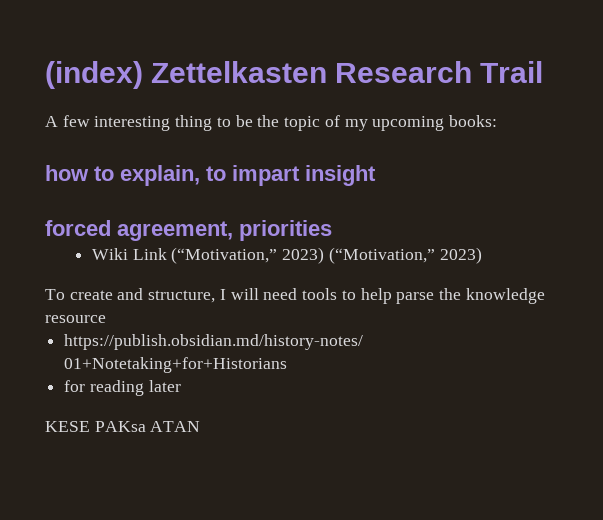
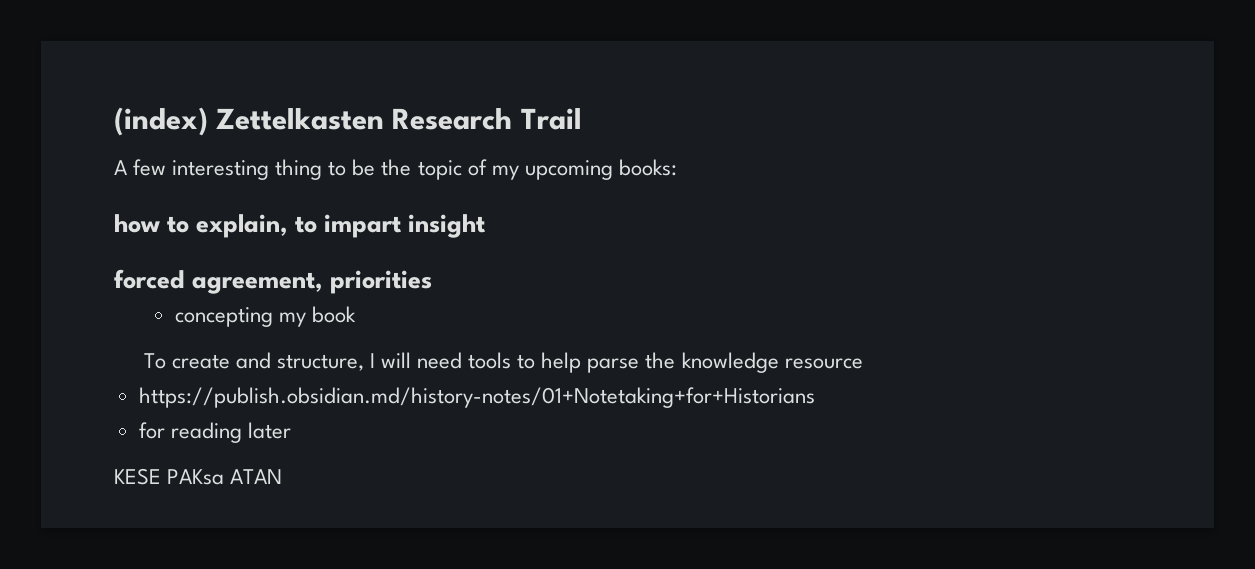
- Wiki Link (“Motivation,” 2023) (“Motivation,” 2023)
+ concepting my book

